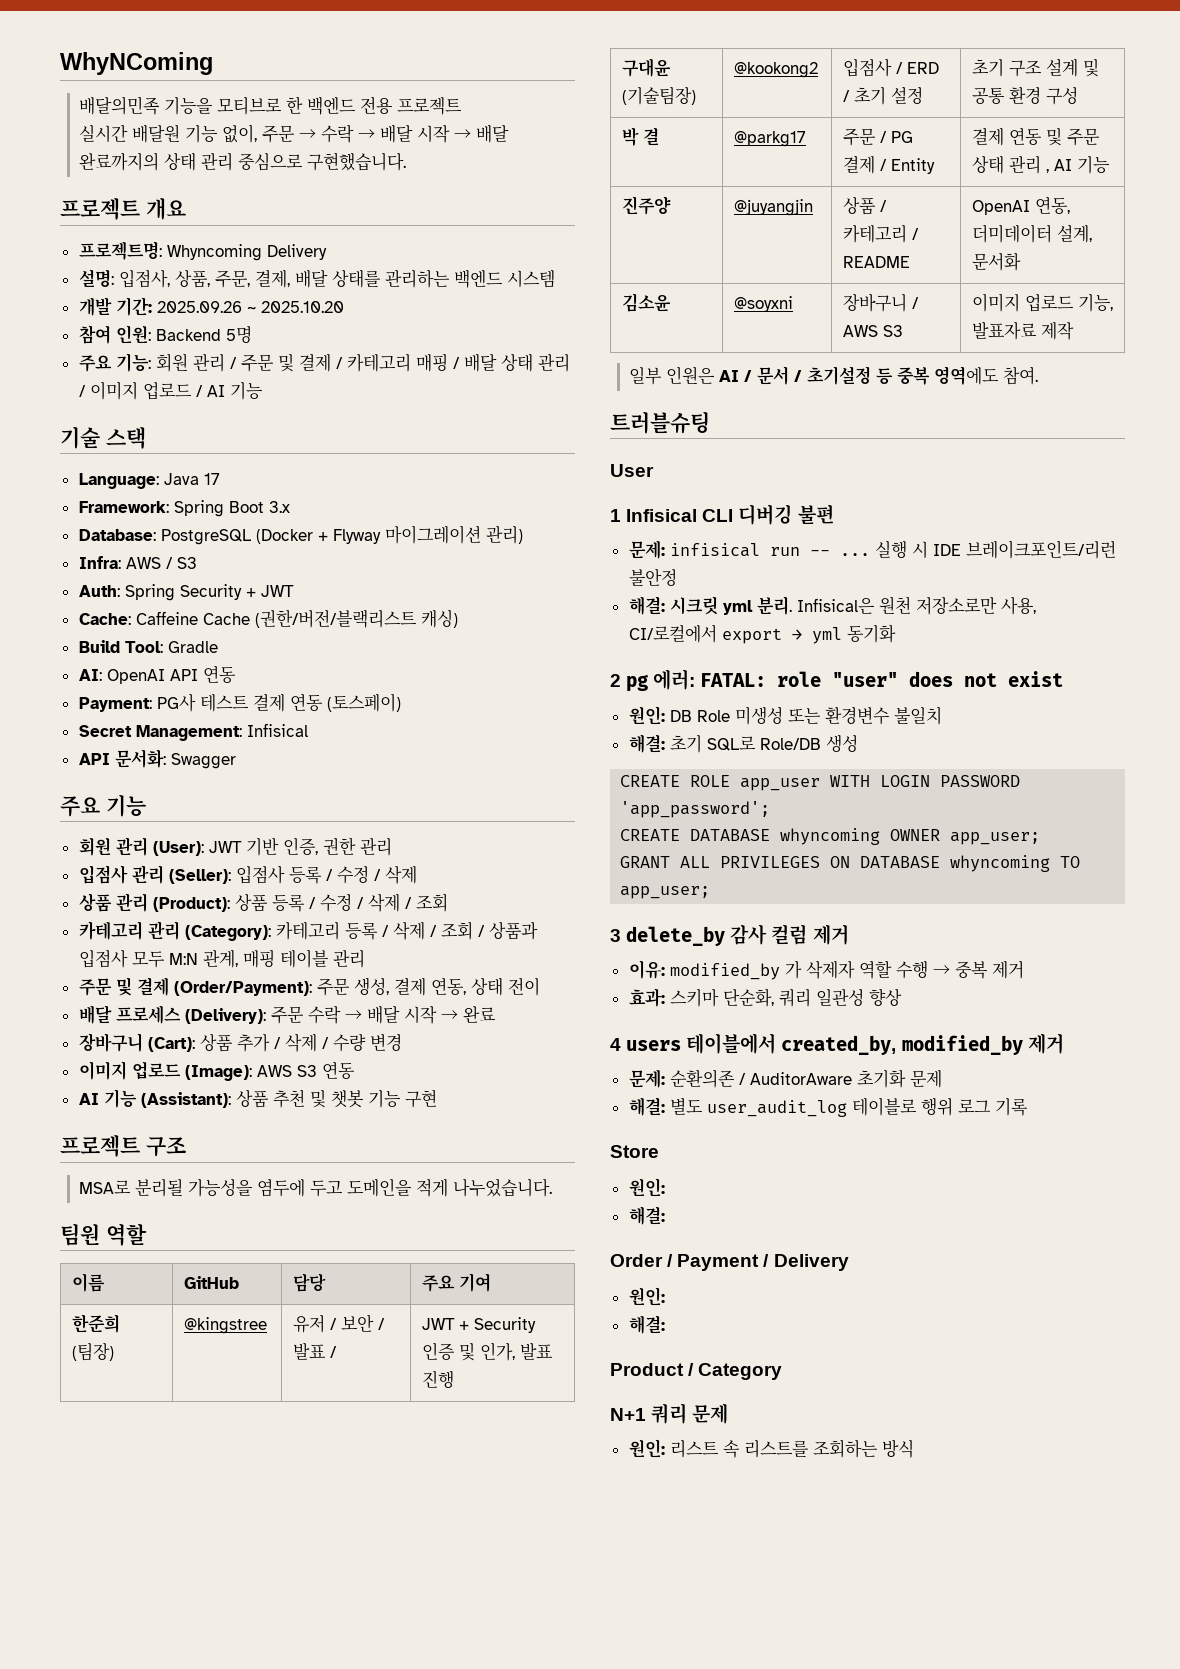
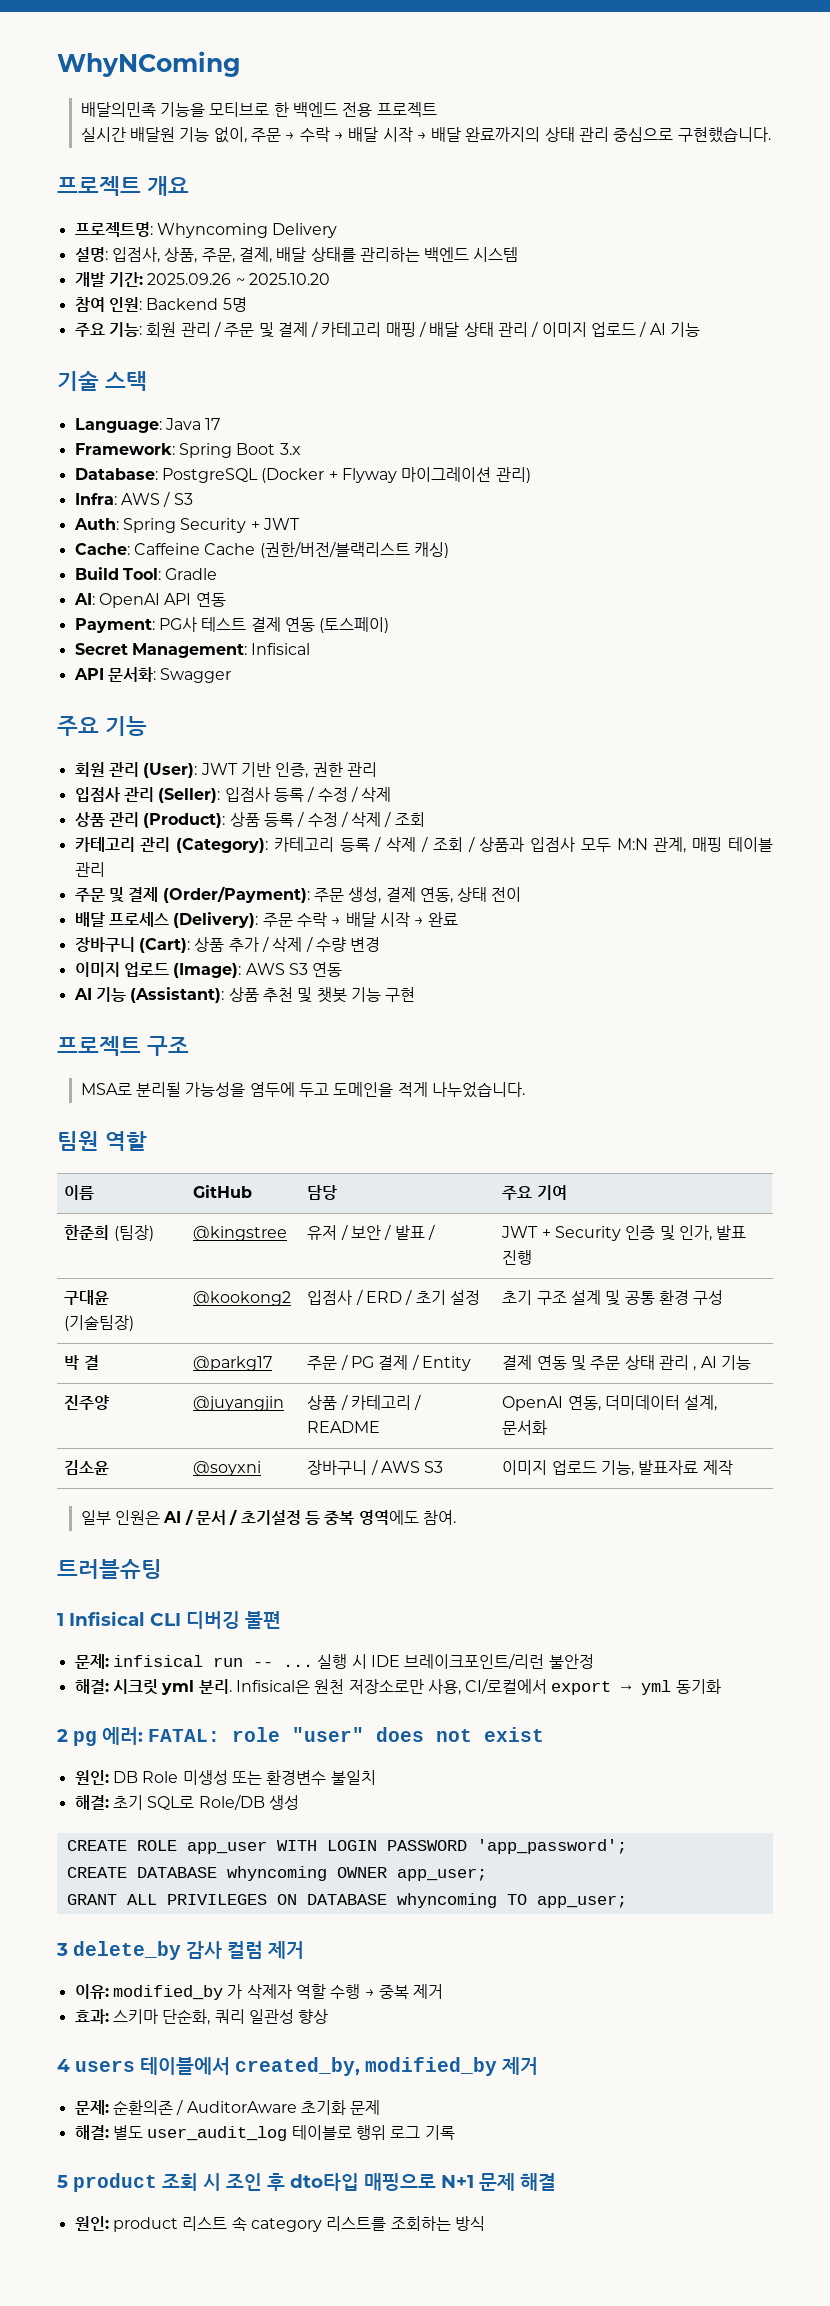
- User
- Store
- 원인:
- 해결:
- Order / Payment / Delivery
- 원인:
- 해결:
- Product / Category
- N+1 쿼리 문제
- 원인: 리스트 속 리스트를 조회하는 방식
+ 5 product 조회 시 조인 후 dto타입 매핑으로 N+1 문제 해결
+ 원인: product 리스트 속 category 리스트를 조회하는 방식

